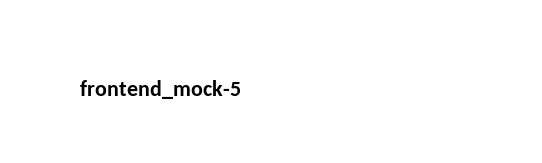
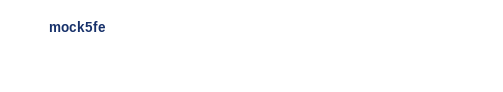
- frontend_mock-5
+ mock5fe

